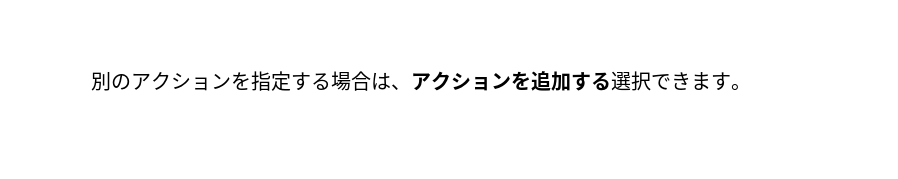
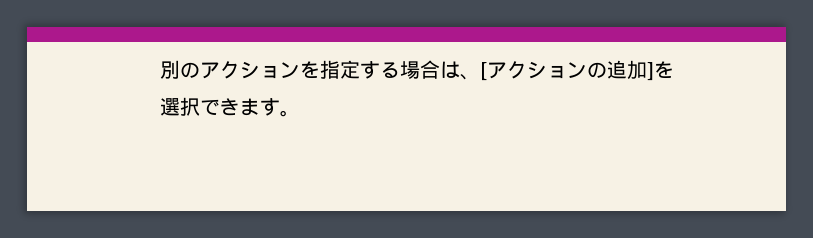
- 別のアクションを指定する場合は、アクションを追加する選択できます。
+ 別のアクションを指定する場合は、[アクションの追加]を選択できます。

